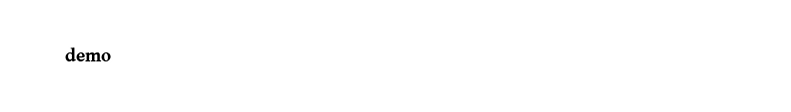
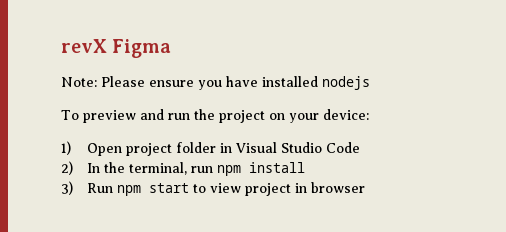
- demo
+ revX Figma
+ Note: Please ensure you have installed nodejs
+ To preview and run the project on your device:
+ 1) Open project folder in Visual Studio Code
+ 2) In the terminal, run npm install
+ 3) Run npm start to view project in browser

